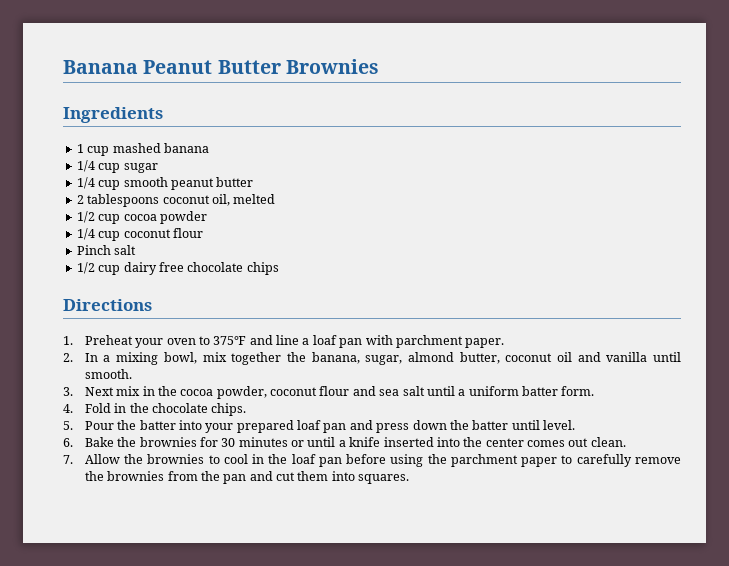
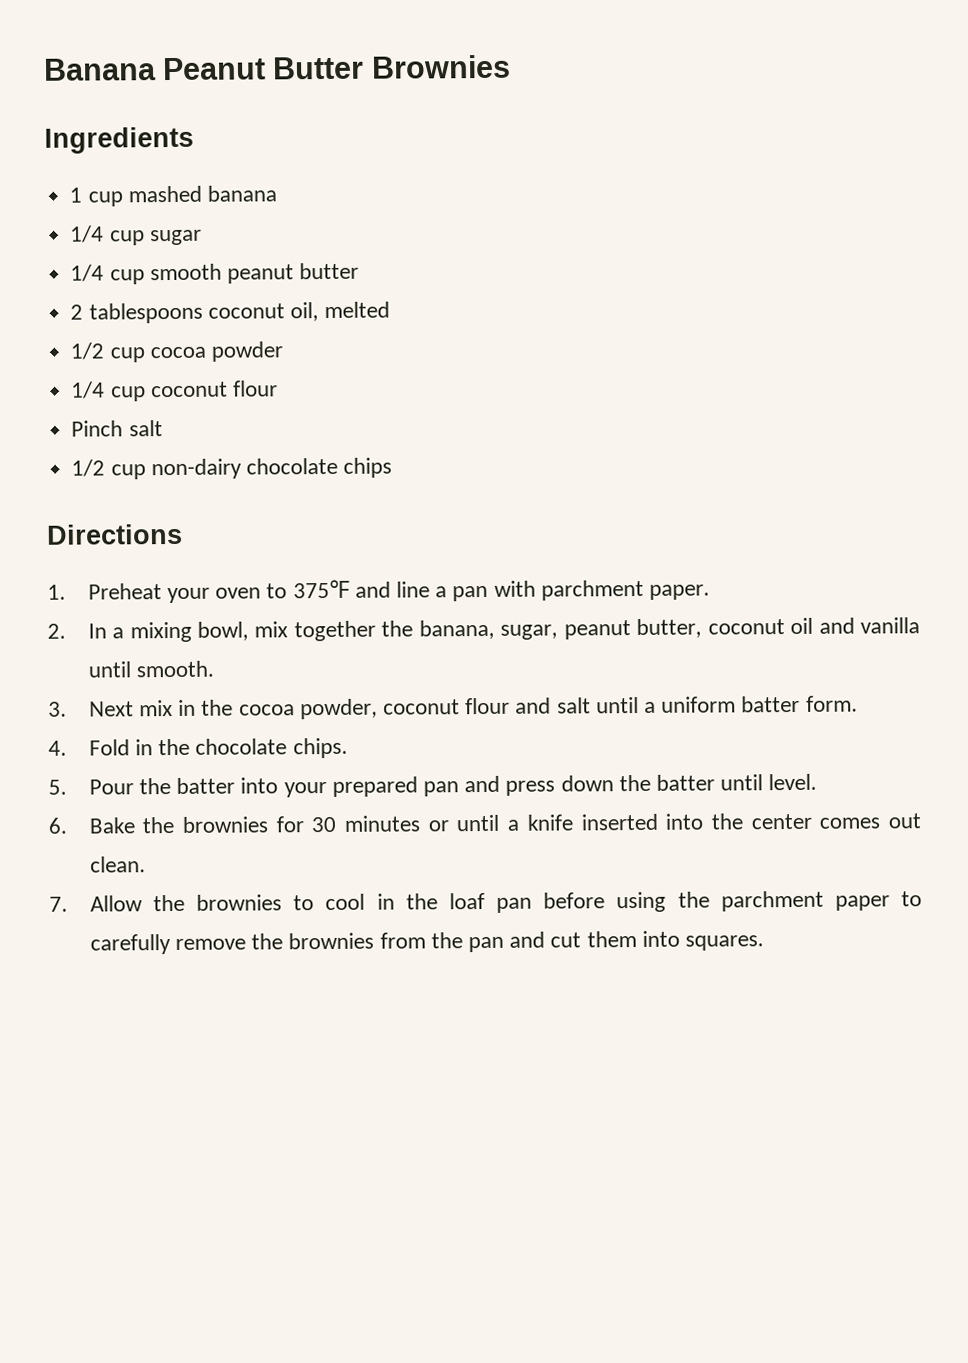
- 1/2 cup dairy free chocolate chips
+ 1/2 cup non-dairy chocolate chips
- 1. Preheat your oven to 375℉ and line a loaf pan with parchment paper.
+ 1. Preheat your oven to 375℉ and line a pan with parchment paper.
- 2. In a mixing bowl, mix together the banana, sugar, almond butter, coconut oil and vanilla until smooth.
+ 2. In a mixing bowl, mix together the banana, sugar, peanut butter, coconut oil and vanilla until smooth.
- 3. Next mix in the cocoa powder, coconut flour and sea salt until a uniform batter form.
+ 3. Next mix in the cocoa powder, coconut flour and salt until a uniform batter form.
- 5. Pour the batter into your prepared loaf pan and press down the batter until level.
+ 5. Pour the batter into your prepared pan and press down the batter until level.

